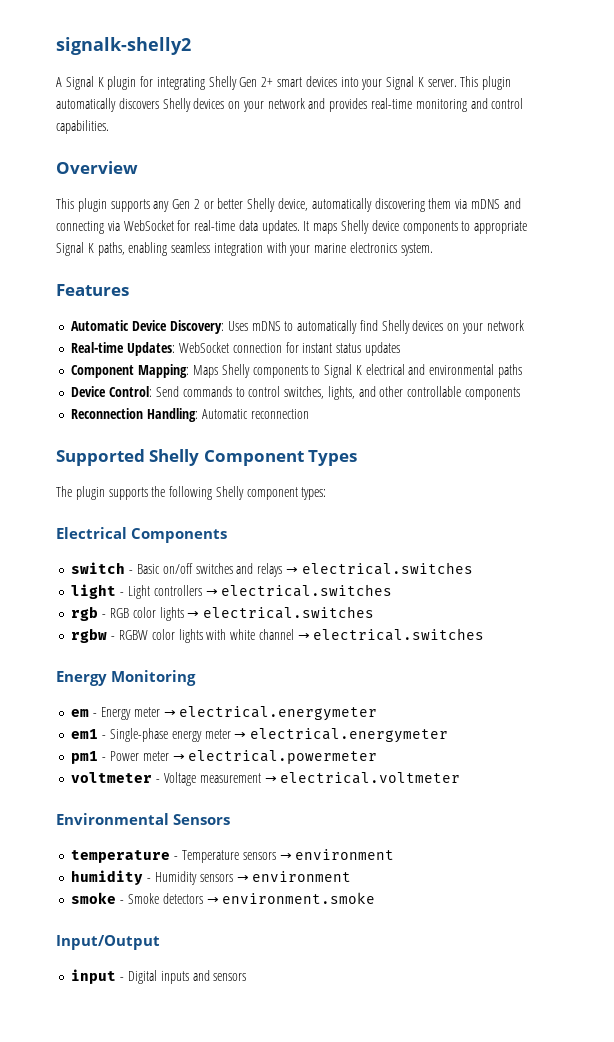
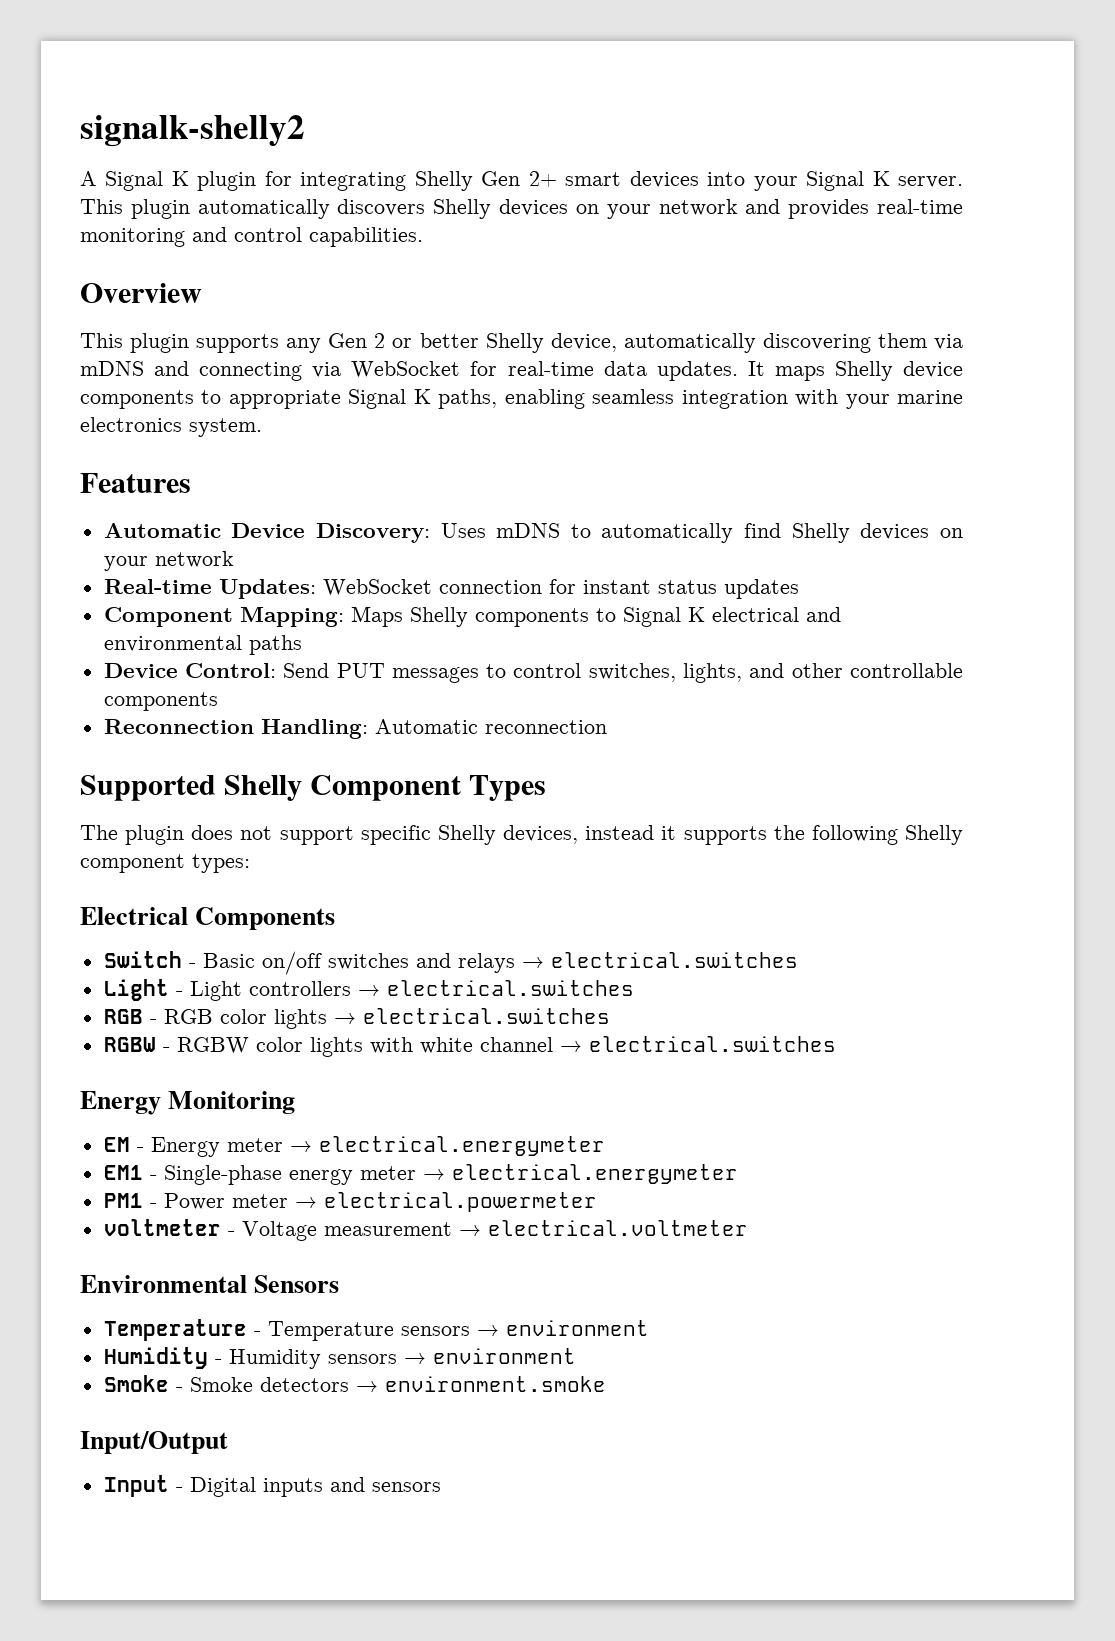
- Device Control: Send commands to control switches, lights, and other controllable components
+ Device Control: Send PUT messages to control switches, lights, and other controllable components
- The plugin supports the following Shelly component types:
+ The plugin does not support specific Shelly devices, instead it supports the following Shelly component types:
- switch - Basic on/off switches and relays → electrical.switches
+ Switch - Basic on/off switches and relays → electrical.switches
- light - Light controllers → electrical.switches
+ Light - Light controllers → electrical.switches
- rgb - RGB color lights → electrical.switches
+ RGB - RGB color lights → electrical.switches
- rgbw - RGBW color lights with white channel → electrical.switches
+ RGBW - RGBW color lights with white channel → electrical.switches
- em - Energy meter → electrical.energymeter
+ EM - Energy meter → electrical.energymeter
- em1 - Single-phase energy meter → electrical.energymeter
+ EM1 - Single-phase energy meter → electrical.energymeter
- pm1 - Power meter → electrical.powermeter
+ PM1 - Power meter → electrical.powermeter
- temperature - Temperature sensors → environment
+ Temperature - Temperature sensors → environment
- humidity - Humidity sensors → environment
+ Humidity - Humidity sensors → environment
- smoke - Smoke detectors → environment.smoke
+ Smoke - Smoke detectors → environment.smoke
- input - Digital inputs and sensors
+ Input - Digital inputs and sensors

